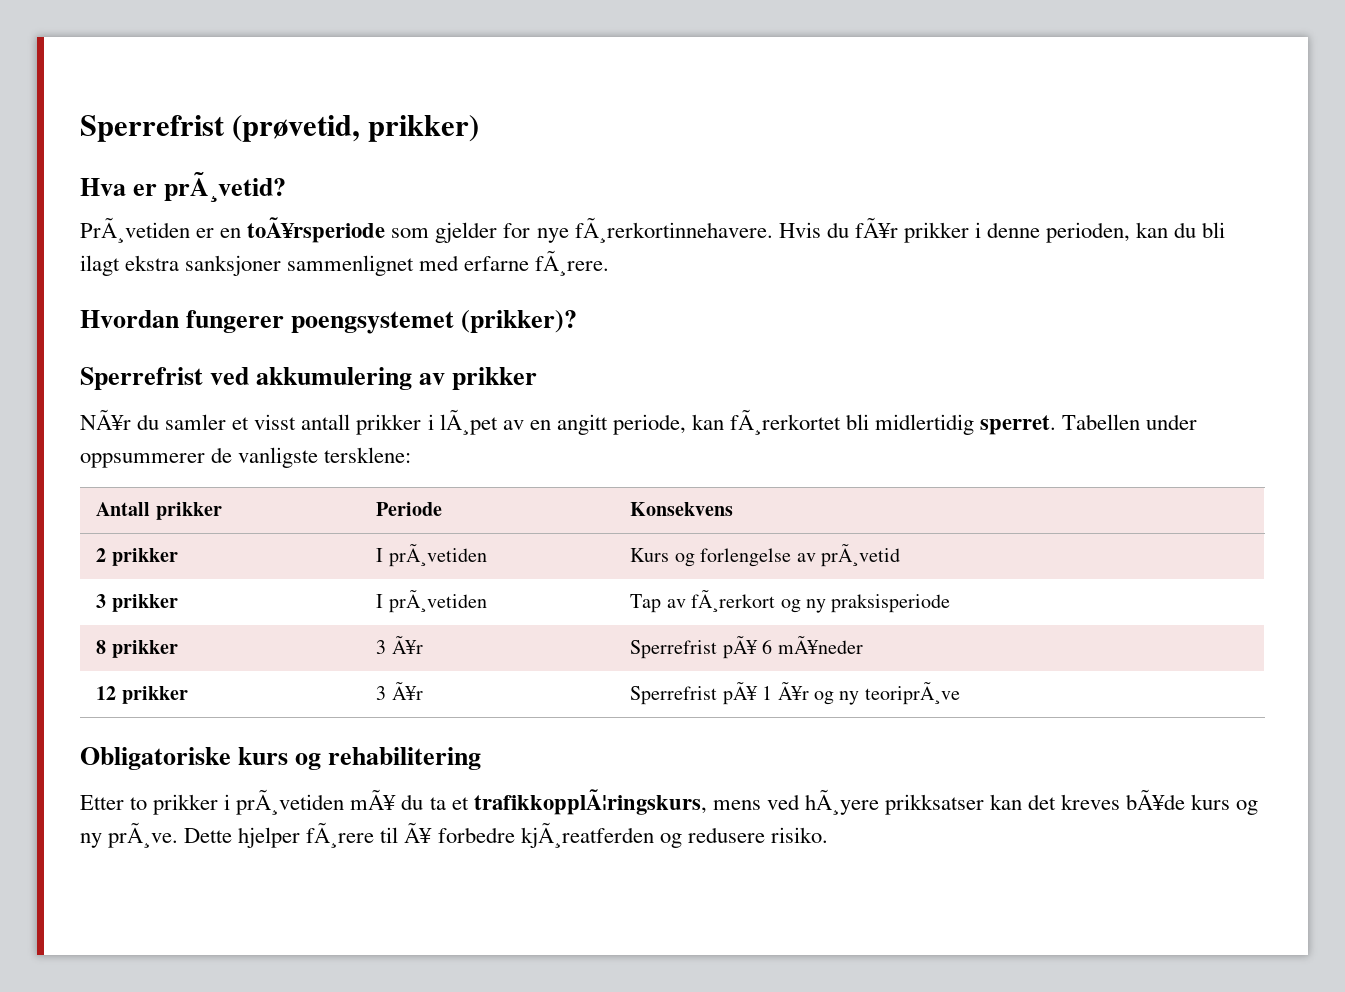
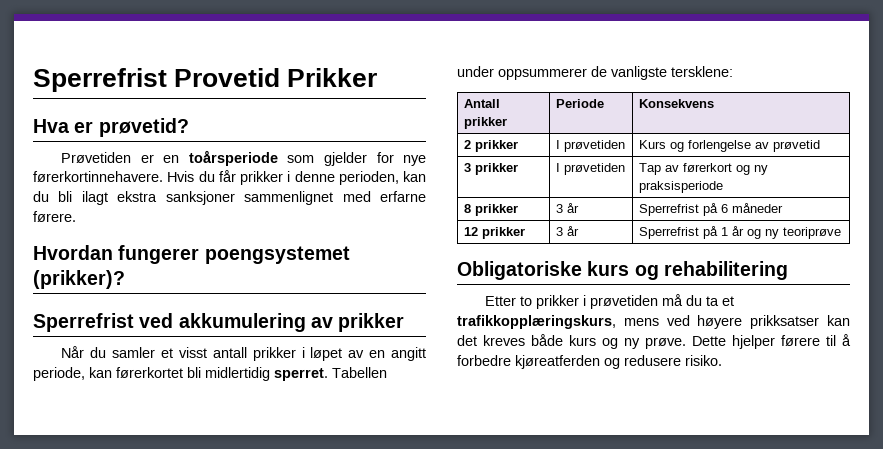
- Sperrefrist (prøvetid, prikker)
+ Sperrefrist Provetid Prikker
- Hva er prÃ¸vetid?
- PrÃ¸vetiden er en toÃ¥rsperiode som gjelder for nye fÃ¸rerkortinnehavere.
+ Hva er prøvetid?
+ Prøvetiden er en toårsperiode som gjelder for nye førerkortinnehavere.
- Hvis du fÃ¥r prikker i denne perioden, kan du bli ilagt ekstra sanksjoner sammenlignet med erfarne fÃ¸rere.
+ Hvis du får prikker i denne perioden, kan du bli ilagt ekstra sanksjoner sammenlignet med erfarne førere.
- NÃ¥r du samler et visst antall prikker i lÃ¸pet av en angitt periode, kan fÃ¸rerkortet bli midlertidig sperret.
+ Når du samler et visst antall prikker i løpet av en angitt periode, kan førerkortet bli midlertidig sperret.
- 2 prikker | I prÃ¸vetiden | Kurs og forlengelse av prÃ¸vetid
+ 2 prikker | I prøvetiden | Kurs og forlengelse av prøvetid
- 3 prikker | I prÃ¸vetiden | Tap av fÃ¸rerkort og ny praksisperiode
+ 3 prikker | I prøvetiden | Tap av førerkort og ny praksisperiode
- 8 prikker | 3 Ã¥r | Sperrefrist pÃ¥ 6 mÃ¥neder
+ 8 prikker | 3 år | Sperrefrist på 6 måneder
- 12 prikker | 3 Ã¥r | Sperrefrist pÃ¥ 1 Ã¥r og ny teoriprÃ¸ve
+ 12 prikker | 3 år | Sperrefrist på 1 år og ny teoriprøve
- Etter to prikker i prÃ¸vetiden mÃ¥ du ta et trafikkopplÃ¦ringskurs, mens ved hÃ¸yere prikksatser kan det kreves bÃ¥de kurs og ny prÃ¸ve.
+ Etter to prikker i prøvetiden må du ta et trafikkopplæringskurs, mens ved høyere prikksatser kan det kreves både kurs og ny prøve.
- Dette hjelper fÃ¸rere til Ã¥ forbedre kjÃ¸reatferden og redusere risiko.
+ Dette hjelper førere til å forbedre kjøreatferden og redusere risiko.

